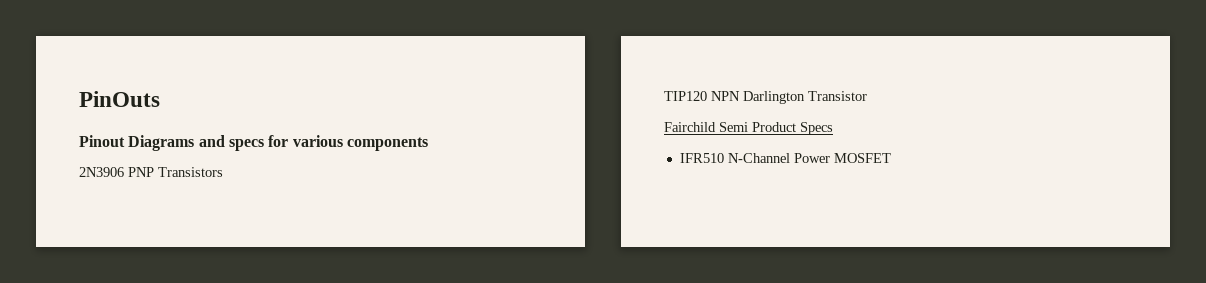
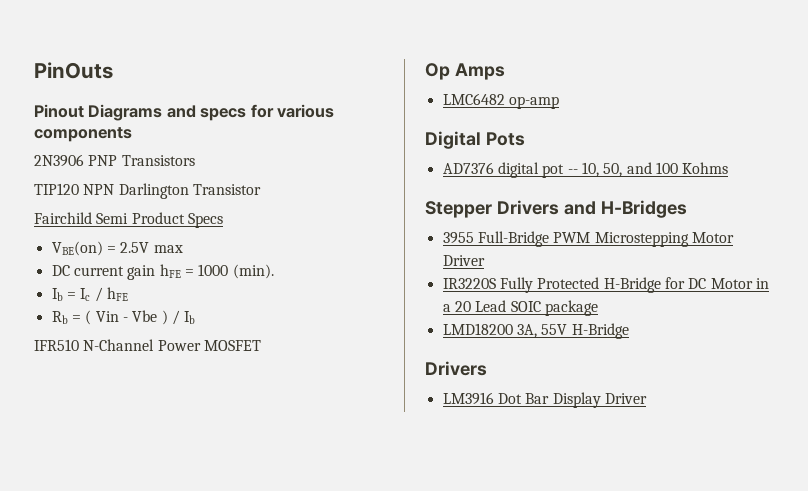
+ VBE(on) = 2.5V max
+ DC current gain hFE = 1000 (min).
+ Ib = Ic / hFE
+ Rb = ( Vin - Vbe ) / Ib
  IFR510 N-Channel Power MOSFET
+ Op Amps
+ LMC6482 op-amp
+ Digital Pots
+ AD7376 digital pot -- 10, 50, and 100 Kohms
+ Stepper Drivers and H-Bridges
+ 3955 Full-Bridge PWM Microstepping Motor Driver
+ IR3220S Fully Protected H-Bridge for DC Motor in a 20 Lead SOIC package
+ LMD18200 3A, 55V H-Bridge
+ Drivers
+ LM3916 Dot Bar Display Driver

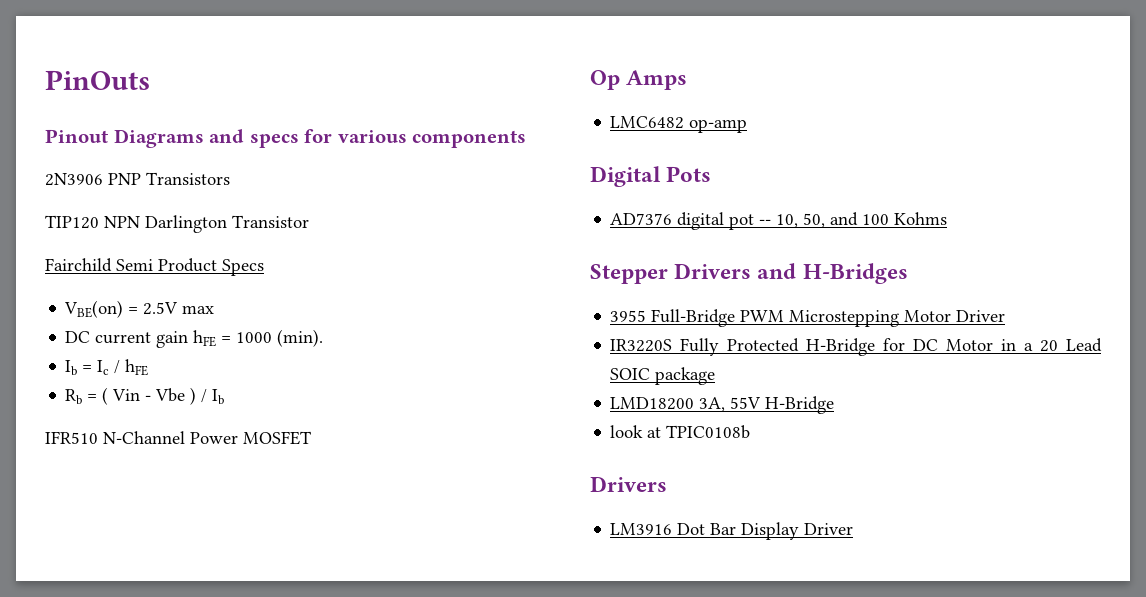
+ look at TPIC0108b

